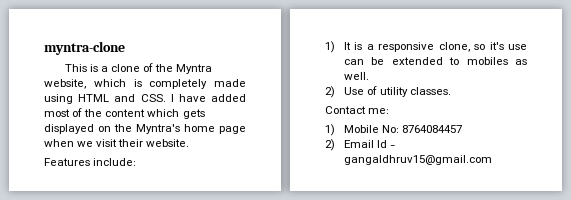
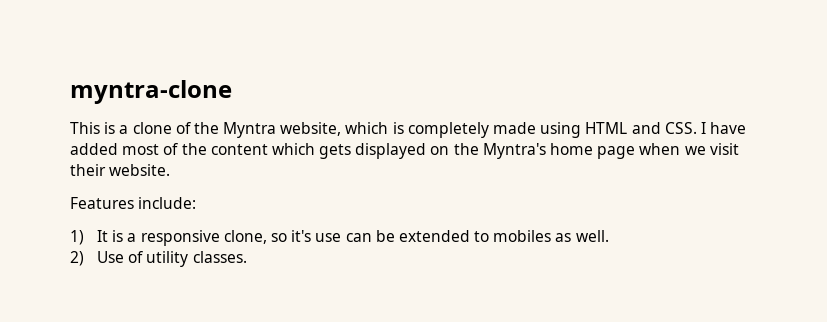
- Contact me:
- 1) Mobile No: 8764084457
- 2) Email Id - gangaldhruv15@gmail.com

